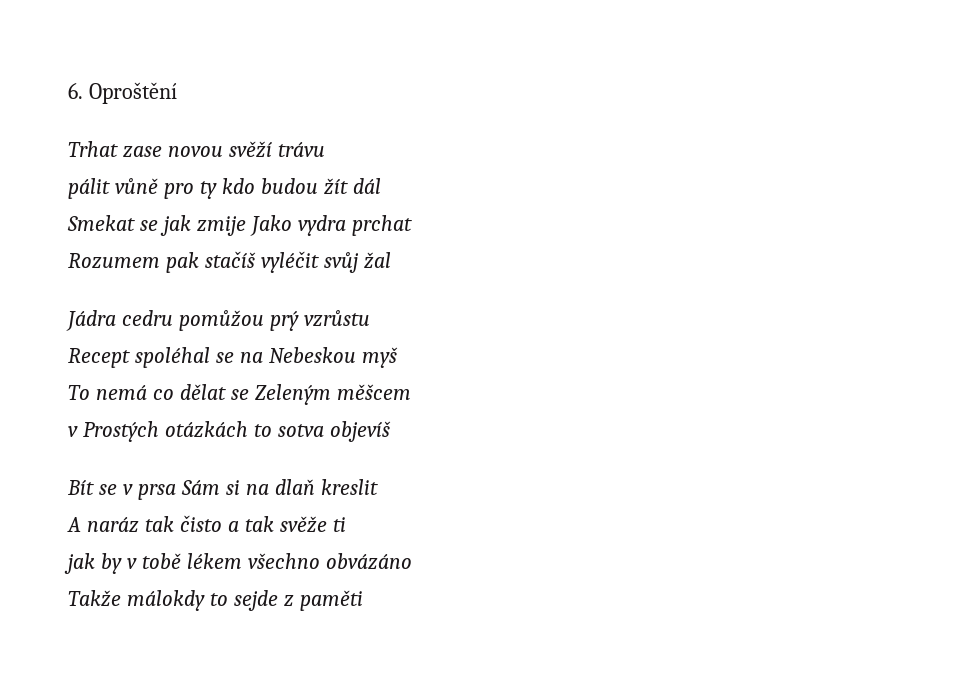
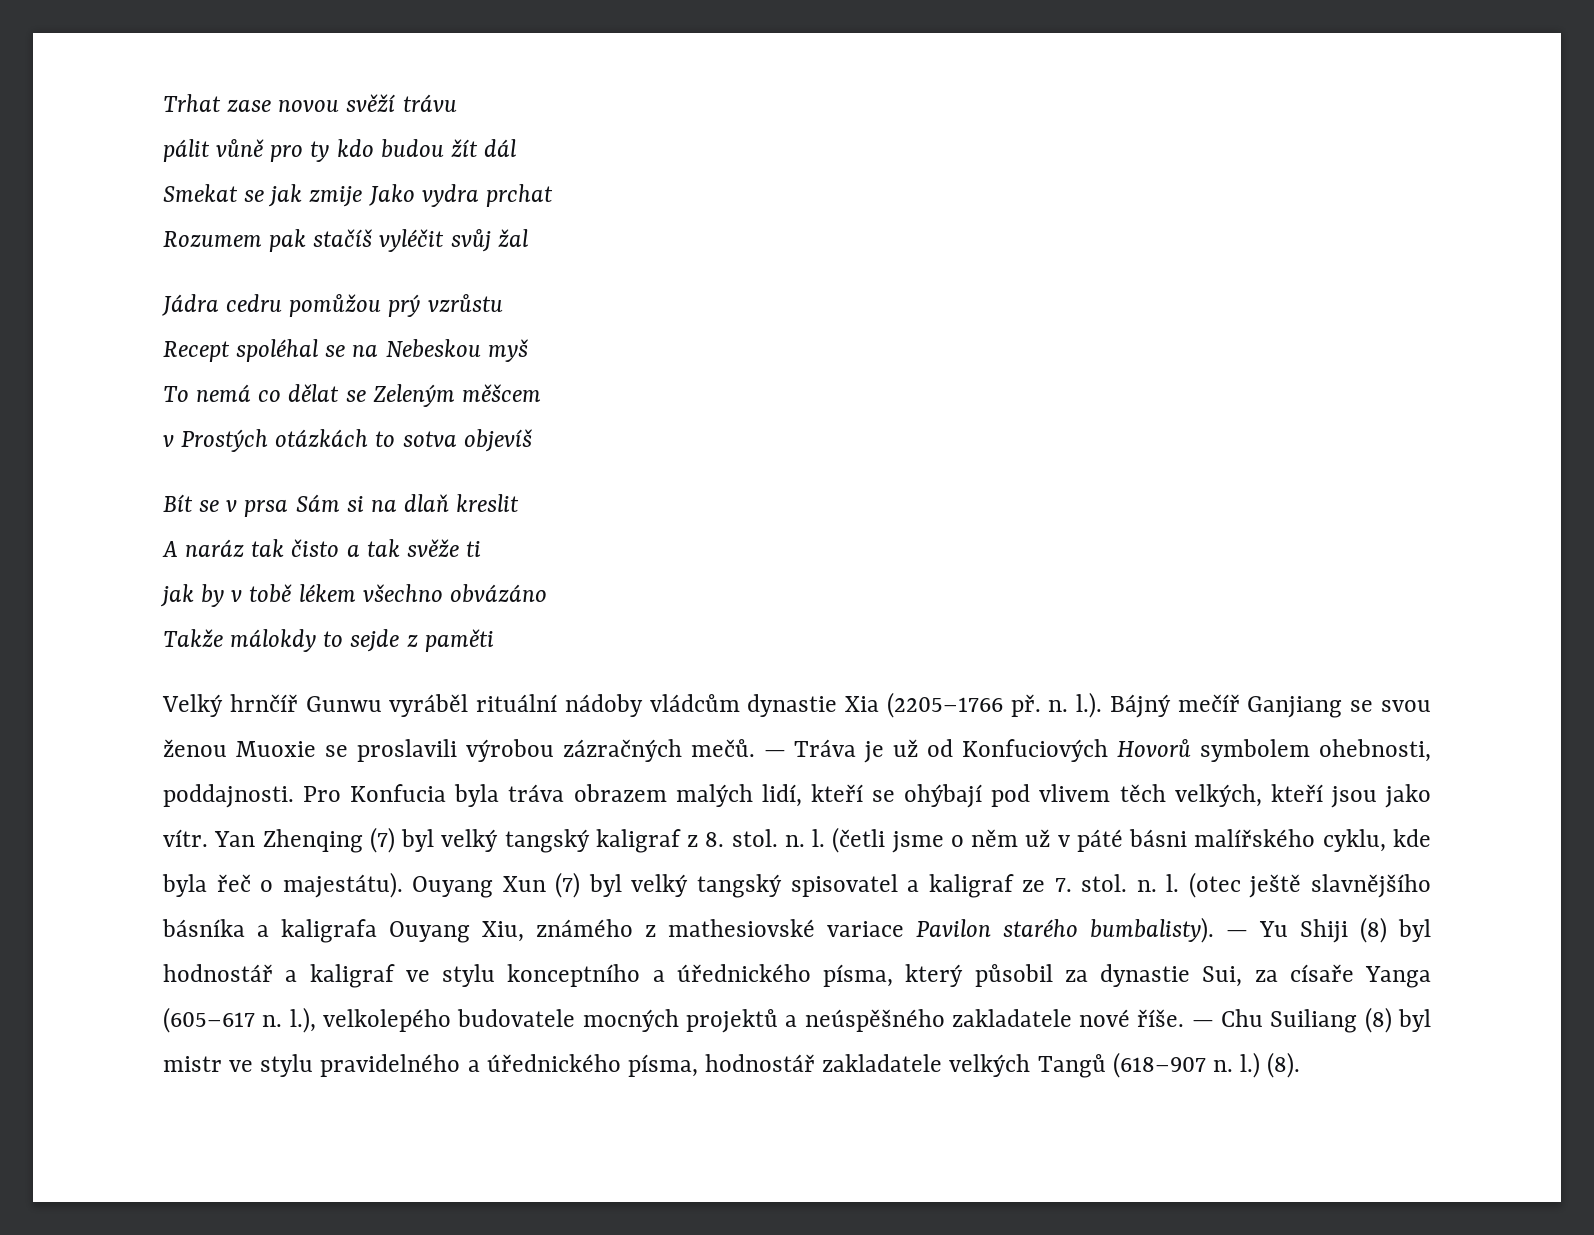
- 6. Oproštění
+ Velký hrnčíř Gunwu vyráběl rituální nádoby vládcům dynastie Xia (2205–1766 př. n. l.). Bájný mečíř Ganjiang se svou ženou Muoxie se proslavili výrobou zázračných mečů. — Tráva je už od Konfuciových Hovorů symbolem ohebnosti, poddajnosti. Pro Konfucia byla tráva obrazem malých lidí, kteří se ohýbají pod vlivem těch velkých, kteří jsou jako vítr. Yan Zhenqing (7) byl velký tangský kaligraf z 8. stol. n. l. (četli jsme o něm už v páté básni malířského cyklu, kde byla řeč o majestátu). Ouyang Xun (7) byl velký tangský spisovatel a kaligraf ze 7. stol. n. l. (otec ještě slavnějšího básníka a kaligrafa Ouyang Xiu, známého z mathesiovské variace Pavilon starého bumbalisty). — Yu Shiji (8) byl hodnostář a kaligraf ve stylu konceptního a úřednického písma, který působil za dynastie Sui, za císaře Yanga (605–617 n. l.), velkolepého budovatele mocných projektů a neúspěšného zakladatele nové říše. — Chu Suiliang (8) byl mistr ve stylu pravidelného a úřednického písma, hodnostář zakladatele velkých Tangů (618–907 n. l.) (8).

